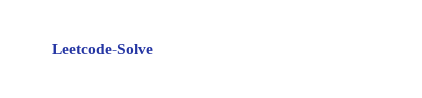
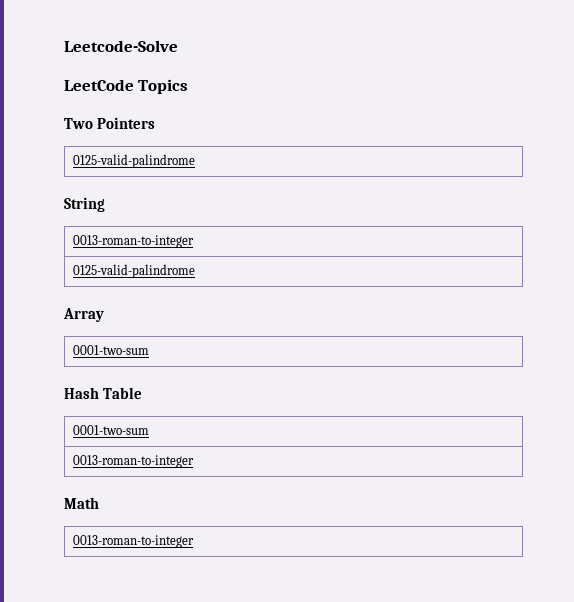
+ LeetCode Topics
+ Two Pointers
+ 0125-valid-palindrome
+ String
+ 0013-roman-to-integer
+ 0125-valid-palindrome
+ Array
+ 0001-two-sum
+ Hash Table
+ 0001-two-sum
+ 0013-roman-to-integer
+ Math
+ 0013-roman-to-integer

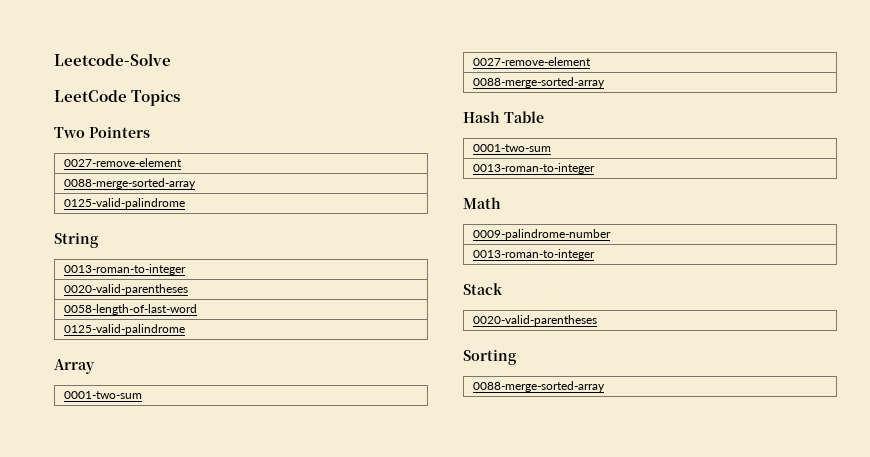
  Two Pointers
+ 0027-remove-element
+ 0088-merge-sorted-array
  String
  0013-roman-to-integer
+ 0020-valid-parentheses
+ 0058-length-of-last-word
  Array
  0001-two-sum
+ 0027-remove-element
+ 0088-merge-sorted-array
  Math
+ 0009-palindrome-number
  0013-roman-to-integer
+ Stack
+ 0020-valid-parentheses
+ Sorting
+ 0088-merge-sorted-array

